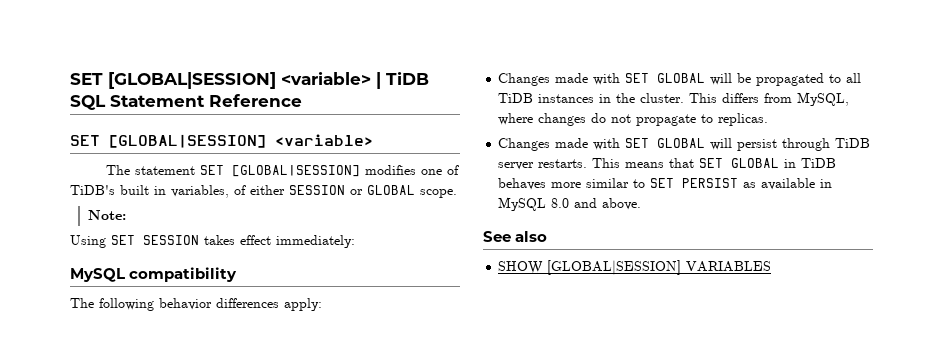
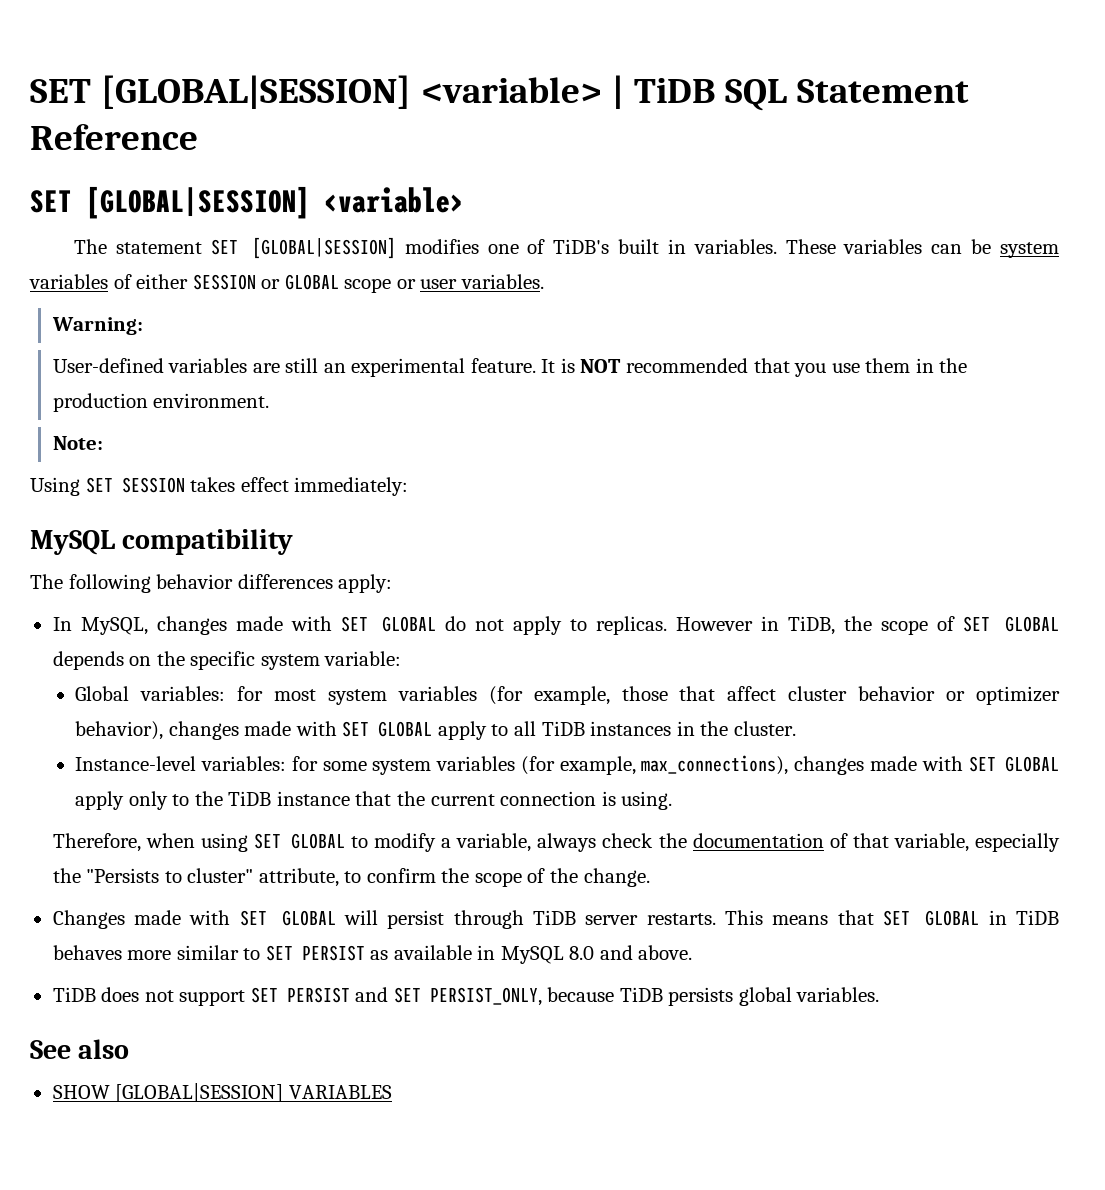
- The statement SET [GLOBAL|SESSION] modifies one of TiDB's built in variables, of either SESSION or GLOBAL scope.
+ The statement SET [GLOBAL|SESSION] modifies one of TiDB's built in variables. These variables can be system variables of either SESSION or GLOBAL scope or user variables.
+ Warning:
+ User-defined variables are still an experimental feature. It is NOT recommended that you use them in the production environment.
- Changes made with SET GLOBAL will be propagated to all TiDB instances in the cluster. This differs from MySQL, where changes do not propagate to replicas.
+ In MySQL, changes made with SET GLOBAL do not apply to replicas. However in TiDB, the scope of SET GLOBAL depends on the specific system variable:
+ Global variables: for most system variables (for example, those that affect cluster behavior or optimizer behavior), changes made with SET GLOBAL apply to all TiDB instances in the cluster.
+ Instance-level variables: for some system variables (for example, max_connections), changes made with SET GLOBAL apply only to the TiDB instance that the current connection is using.
+ Therefore, when using SET GLOBAL to modify a variable, always check the documentation of that variable, especially the "Persists to cluster" attribute, to confirm the scope of the change.
+ TiDB does not support SET PERSIST and SET PERSIST_ONLY, because TiDB persists global variables.

